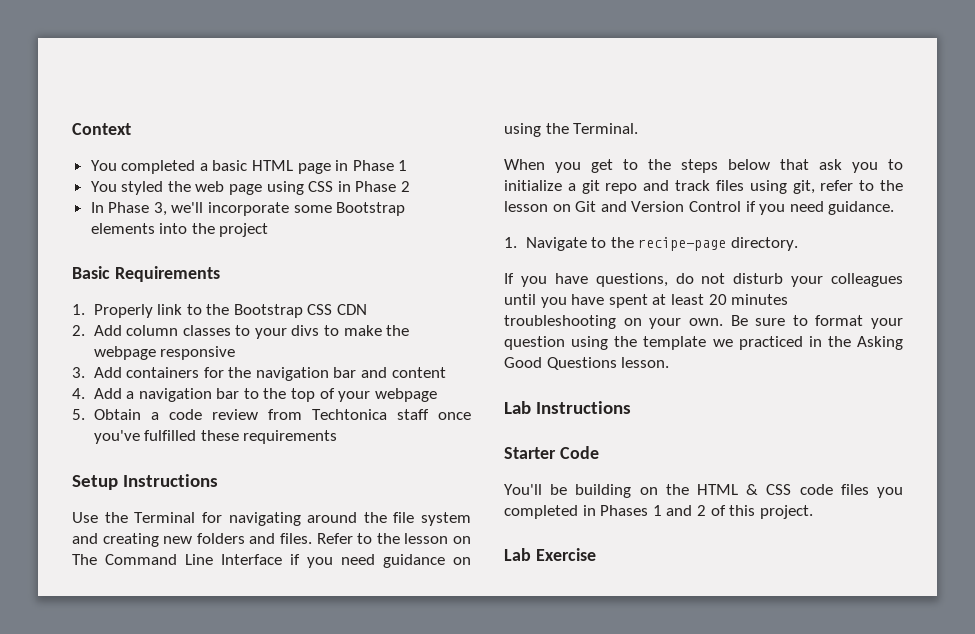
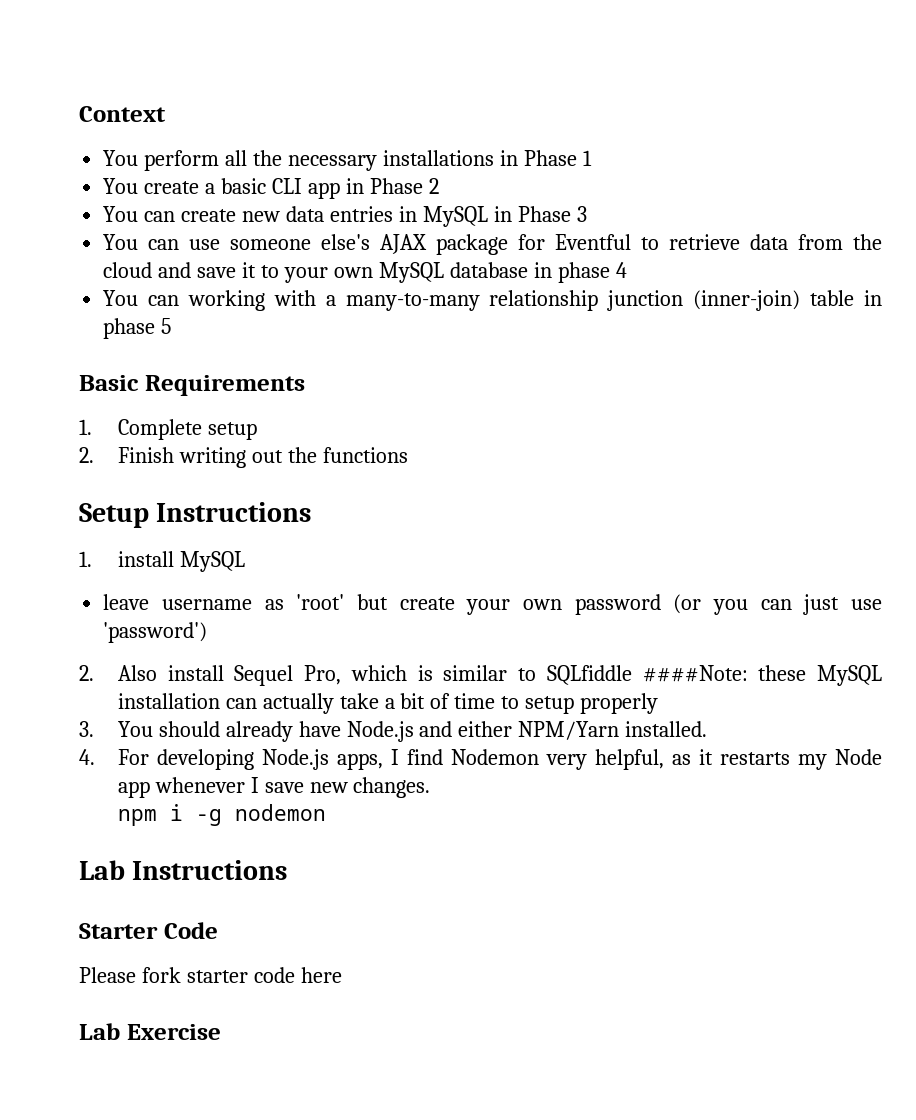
- You completed a basic HTML page in Phase 1
+ You perform all the necessary installations in Phase 1
- You styled the web page using CSS in Phase 2
- In Phase 3, we'll incorporate some Bootstrap elements into the project
+ You create a basic CLI app in Phase 2
+ You can create new data entries in MySQL in Phase 3
+ You can use someone else's AJAX package for Eventful to retrieve data from the cloud and save it to your own MySQL database in phase 4
+ You can working with a many-to-many relationship junction (inner-join) table in phase 5
  Basic Requirements
- 1. Properly link to the Bootstrap CSS CDN
- 2. Add column classes to your divs to make the webpage responsive
- 3. Add containers for the navigation bar and content
- 4. Add a navigation bar to the top of your webpage
- 5. Obtain a code review from Techtonica staff once you've fulfilled these requirements
+ 1. Complete setup
+ 2. Finish writing out the functions
  Setup Instructions
- Use the Terminal for navigating around the file system and creating new folders and files. Refer to the lesson on The Command Line Interface if you need guidance on using the Terminal.
- When you get to the steps below that ask you to initialize a git repo and track files using git, refer to the lesson on Git and Version Control if you need guidance.
- 1. Navigate to the recipe-page directory.
- If you have questions, do not disturb your colleagues until you have spent at least 20 minutes troubleshooting on your own. Be sure to format your question using the template we practiced in the Asking Good Questions lesson.
+ 1. install MySQL
+ leave username as 'root' but create your own password (or you can just use 'password')
+ 2. Also install Sequel Pro, which is similar to SQLfiddle ####Note: these MySQL installation can actually take a bit of time to setup properly
+ 3. You should already have Node.js and either NPM/Yarn installed.
+ 4. For developing Node.js apps, I find Nodemon very helpful, as it restarts my Node app whenever I save new changes.
+ npm i -g nodemon
  Lab Instructions
  Starter Code
- You'll be building on the HTML & CSS code files you completed in Phases 1 and 2 of this project.
+ Please fork starter code here

